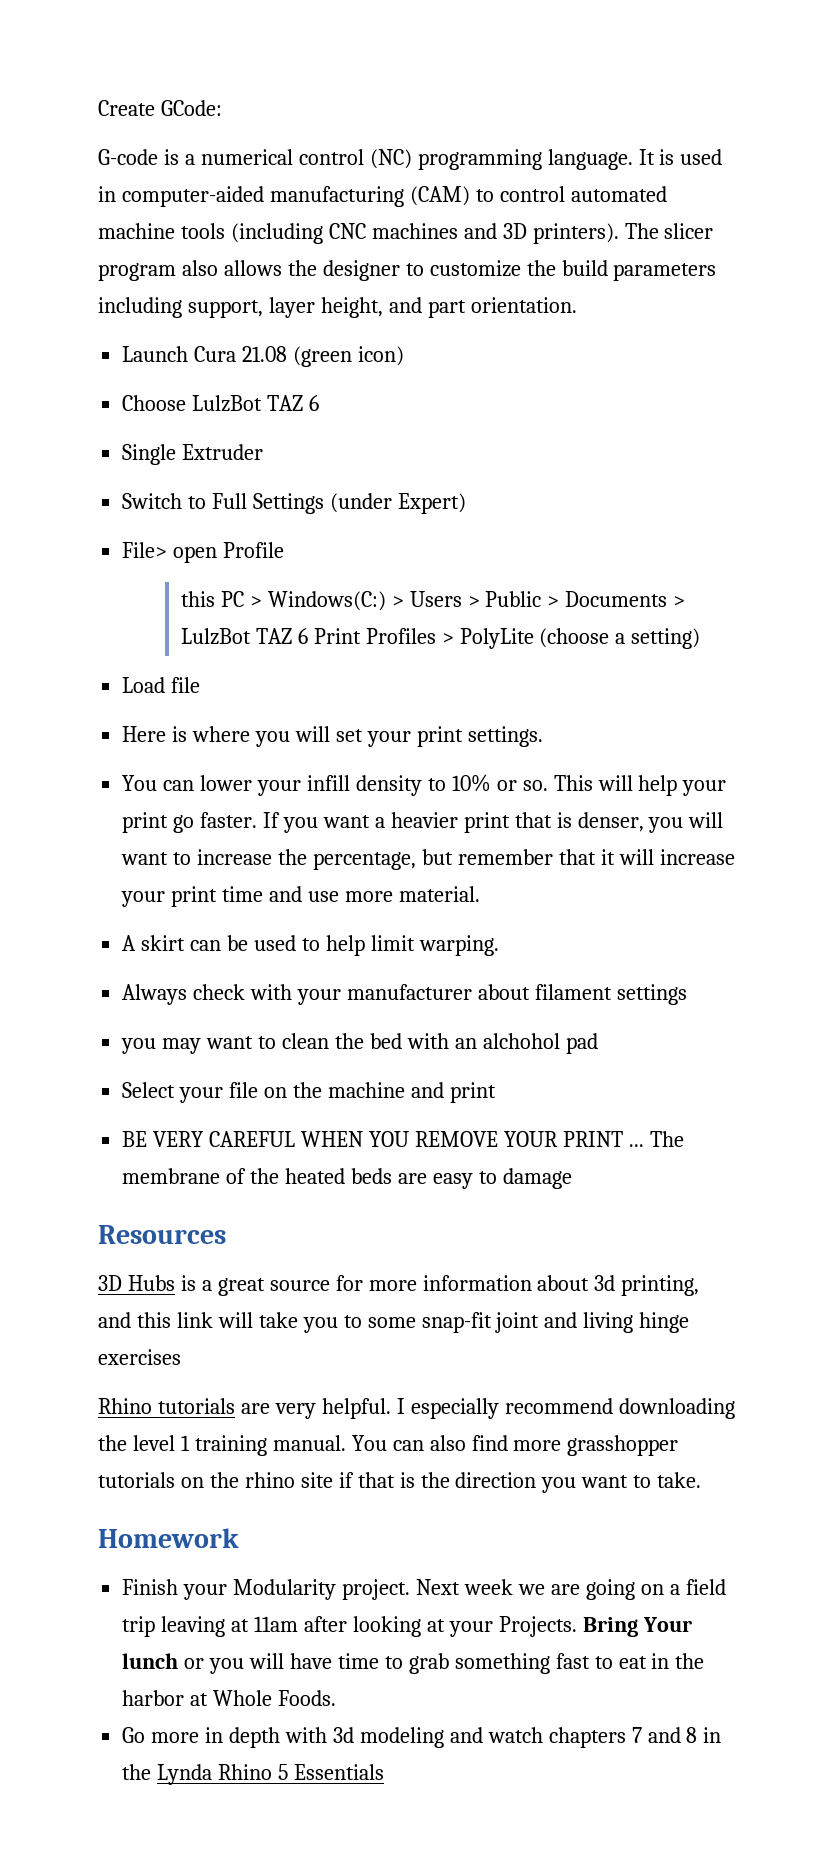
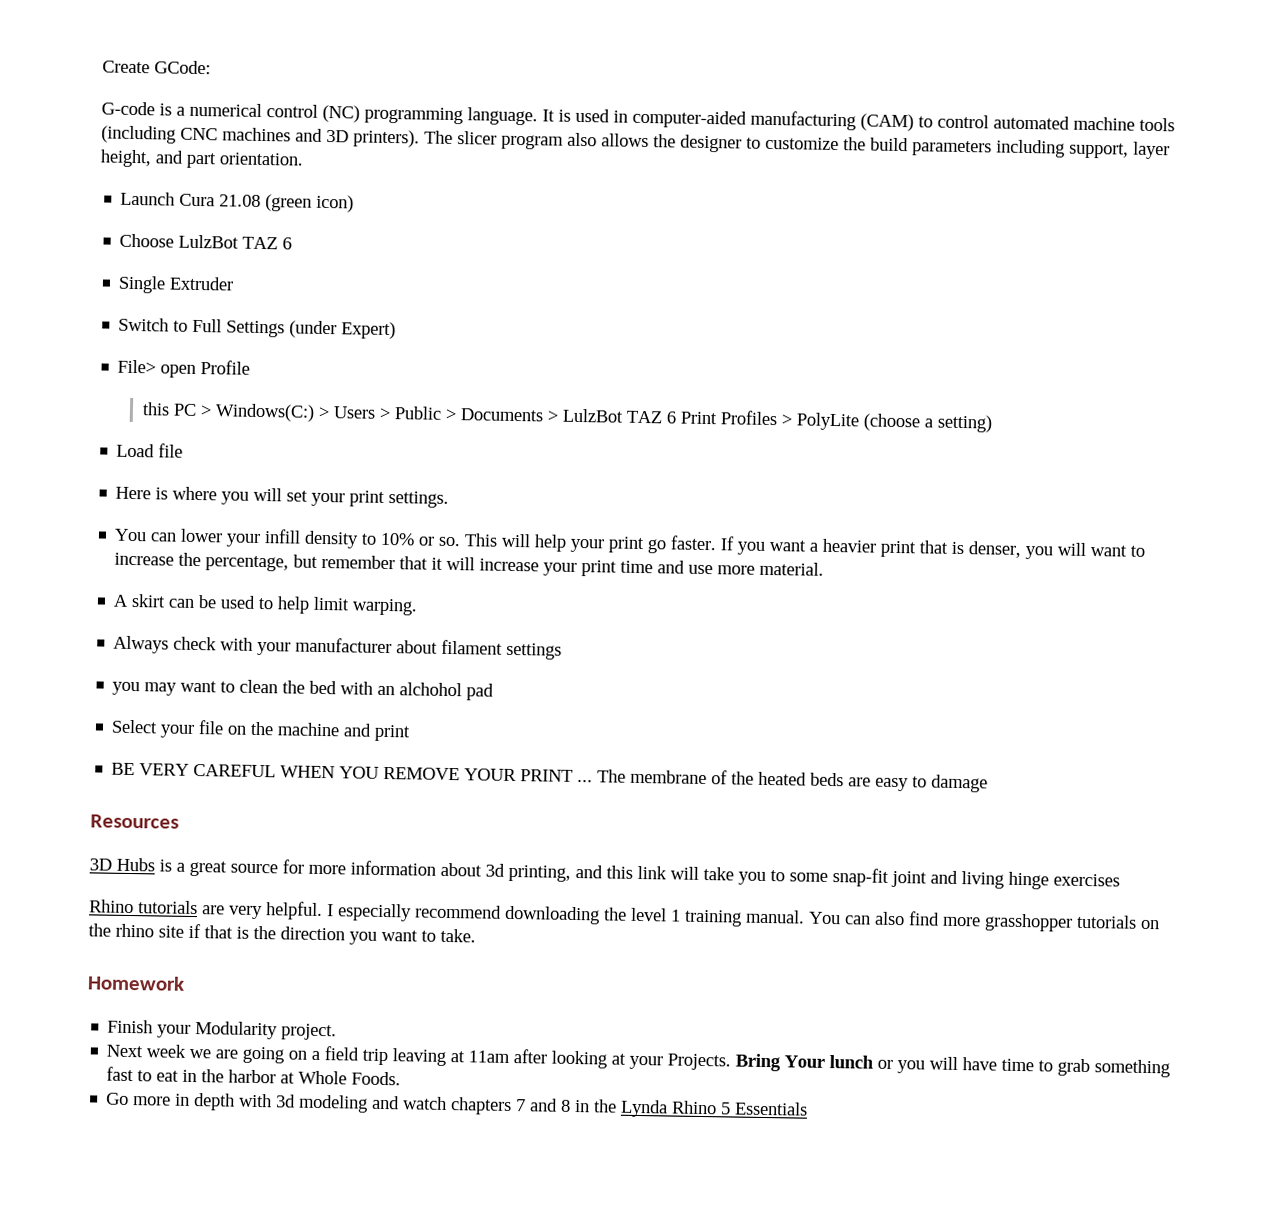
- Finish your Modularity project. Next week we are going on a field trip leaving at 11am after looking at your Projects.
+ Finish your Modularity project.
+ Next week we are going on a field trip leaving at 11am after looking at your Projects.

